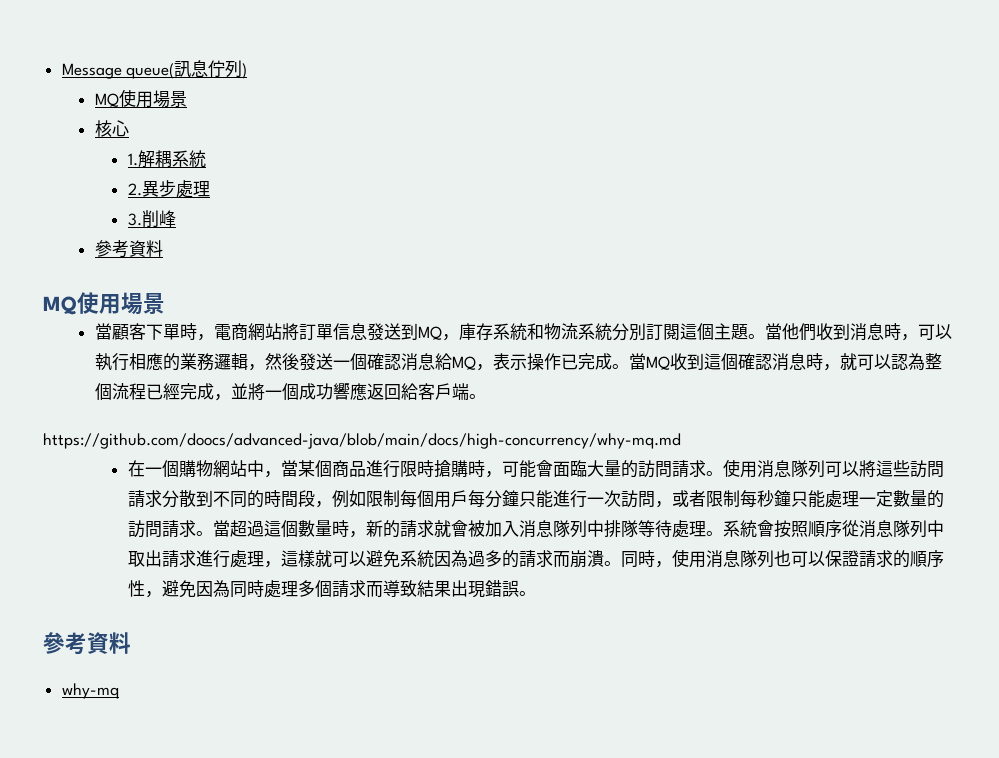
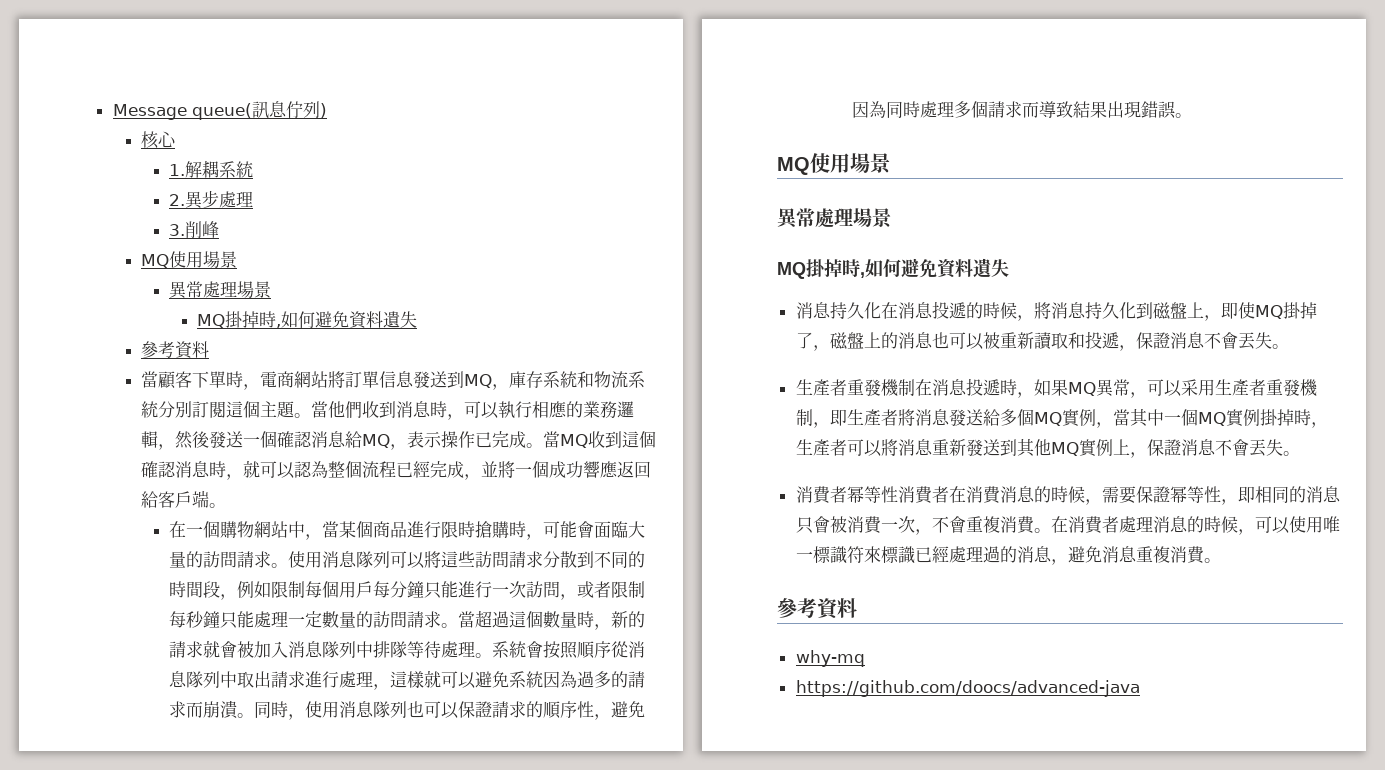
  Message queue(訊息佇列)
- MQ使用場景
  3.削峰
+ MQ使用場景
+ 異常處理場景
+ MQ掛掉時,如何避免資料遺失
  參考資料
- MQ使用場景
- https://github.com/doocs/advanced-java/blob/main/docs/high-concurrency/why-mq.md
  同時，使用消息隊列也可以保證請求的順序性，避免因為同時處理多個請求而導致結果出現錯誤。
+ MQ使用場景
+ 異常處理場景
+ MQ掛掉時,如何避免資料遺失
+ 消息持久化在消息投遞的時候，將消息持久化到磁盤上，即使MQ掛掉了，磁盤上的消息也可以被重新讀取和投遞，保證消息不會丟失。
+ 生產者重發機制在消息投遞時，如果MQ異常，可以采用生產者重發機制，即生產者將消息發送給多個MQ實例，當其中一個MQ實例掛掉時，生產者可以將消息重新發送到其他MQ實例上，保證消息不會丟失。
+ 消費者幂等性消費者在消費消息的時候，需要保證幂等性，即相同的消息只會被消費一次，不會重複消費。在消費者處理消息的時候，可以使用唯一標識符來標識已經處理過的消息，避免消息重複消費。
+ https://github.com/doocs/advanced-java

